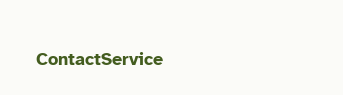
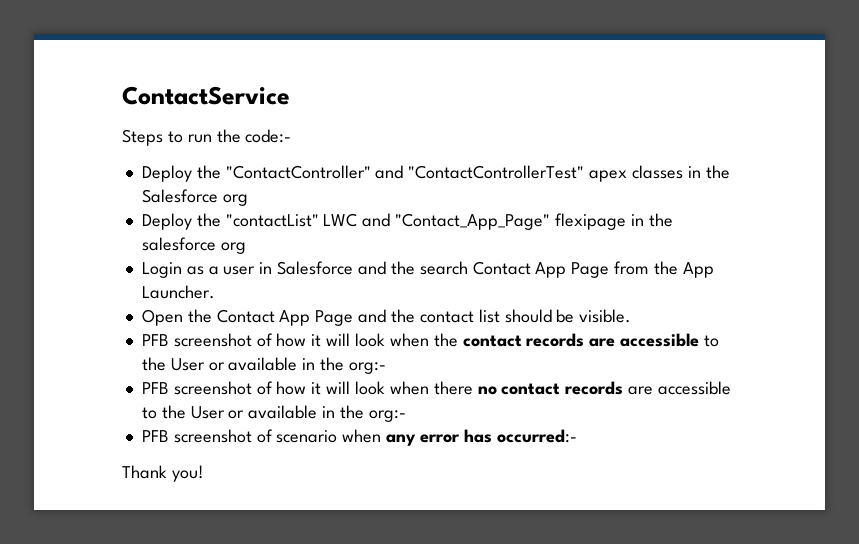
+ Steps to run the code:-
+ Deploy the "ContactController" and "ContactControllerTest" apex classes in the Salesforce org
+ Deploy the "contactList" LWC and "Contact_App_Page" flexipage in the salesforce org
+ Login as a user in Salesforce and the search Contact App Page from the App Launcher.
+ Open the Contact App Page and the contact list should be visible.
+ PFB screenshot of how it will look when the contact records are accessible to the User or available in the org:-
+ PFB screenshot of how it will look when there no contact records are accessible to the User or available in the org:-
+ PFB screenshot of scenario when any error has occurred:-
+ Thank you!

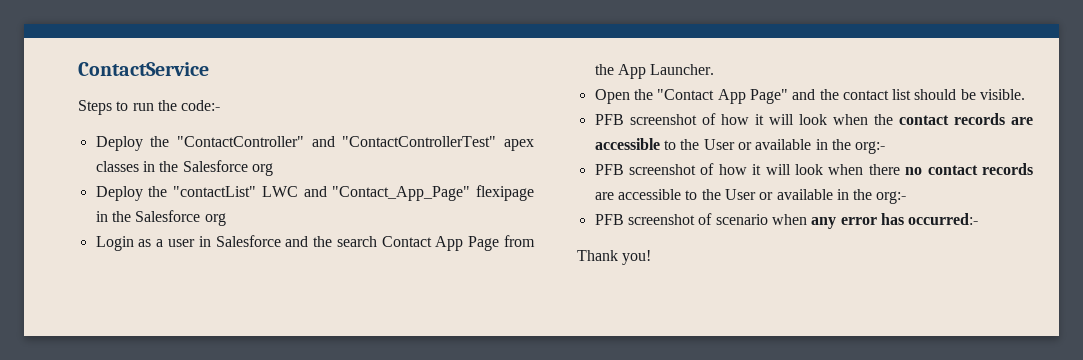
- Deploy the "contactList" LWC and "Contact_App_Page" flexipage in the salesforce org
+ Deploy the "contactList" LWC and "Contact_App_Page" flexipage in the Salesforce org
- Open the Contact App Page and the contact list should be visible.
+ Open the "Contact App Page" and the contact list should be visible.

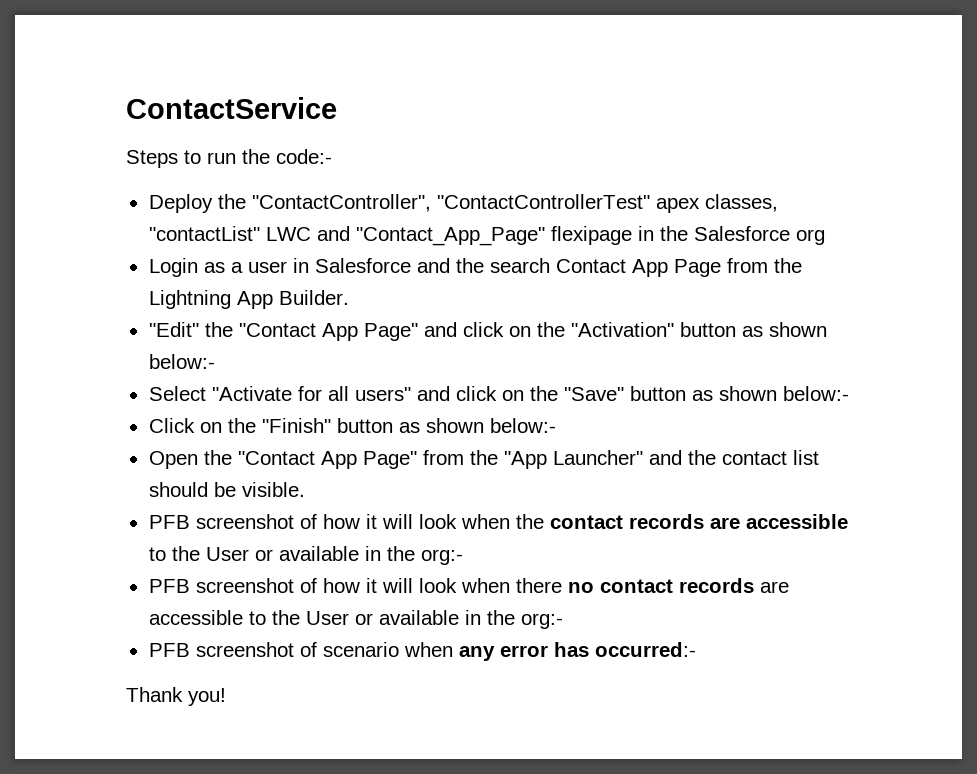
- Deploy the "ContactController" and "ContactControllerTest" apex classes in the Salesforce org
- Deploy the "contactList" LWC and "Contact_App_Page" flexipage in the Salesforce org
+ Deploy the "ContactController", "ContactControllerTest" apex classes, "contactList" LWC and "Contact_App_Page" flexipage in the Salesforce org
- Login as a user in Salesforce and the search Contact App Page from the App Launcher.
+ Login as a user in Salesforce and the search Contact App Page from the Lightning App Builder.
+ "Edit" the "Contact App Page" and click on the "Activation" button as shown below:-
+ Select "Activate for all users" and click on the "Save" button as shown below:-
+ Click on the "Finish" button as shown below:-
- Open the "Contact App Page" and the contact list should be visible.
+ Open the "Contact App Page" from the "App Launcher" and the contact list should be visible.

